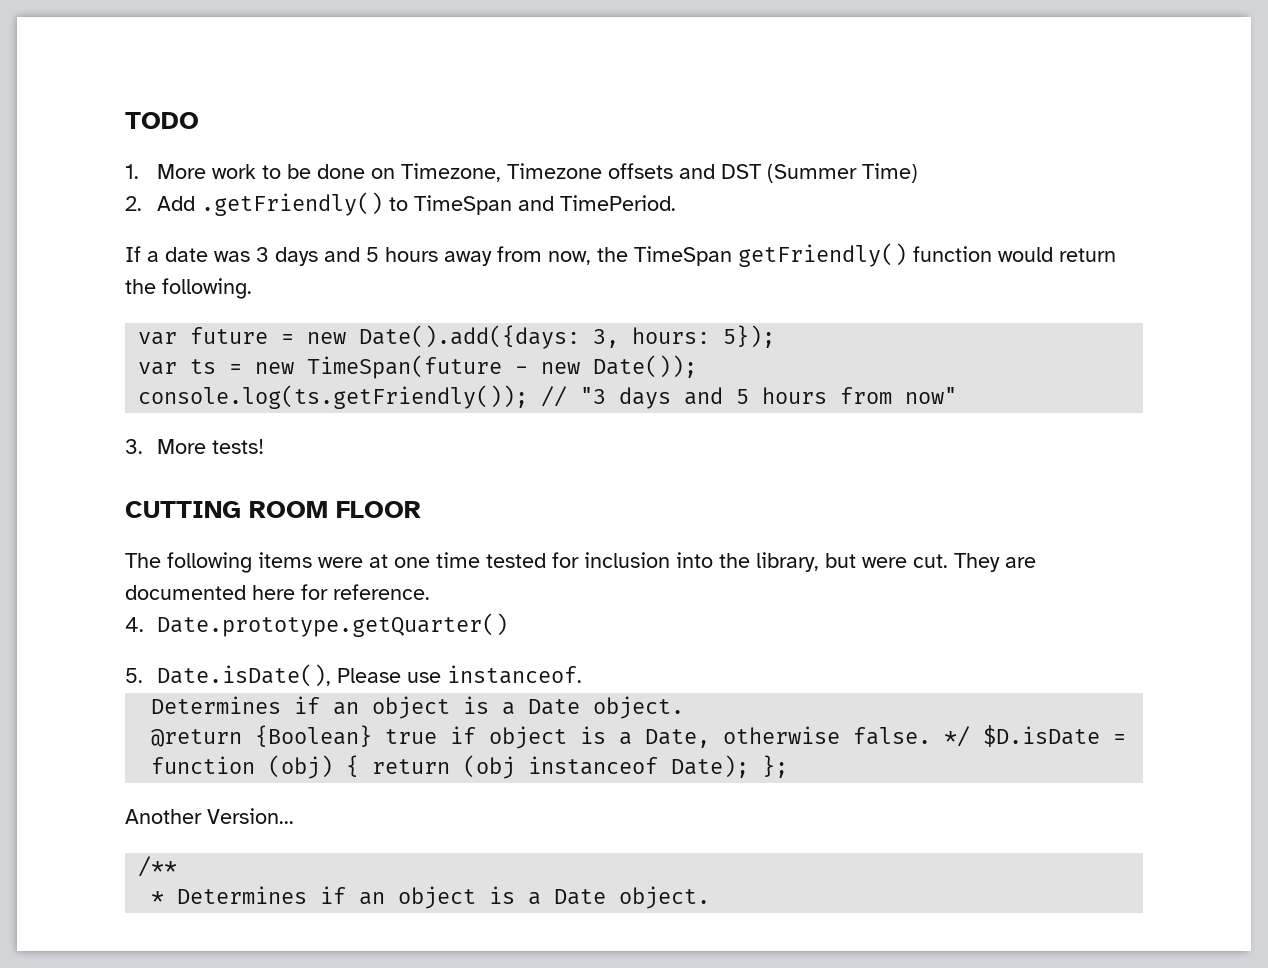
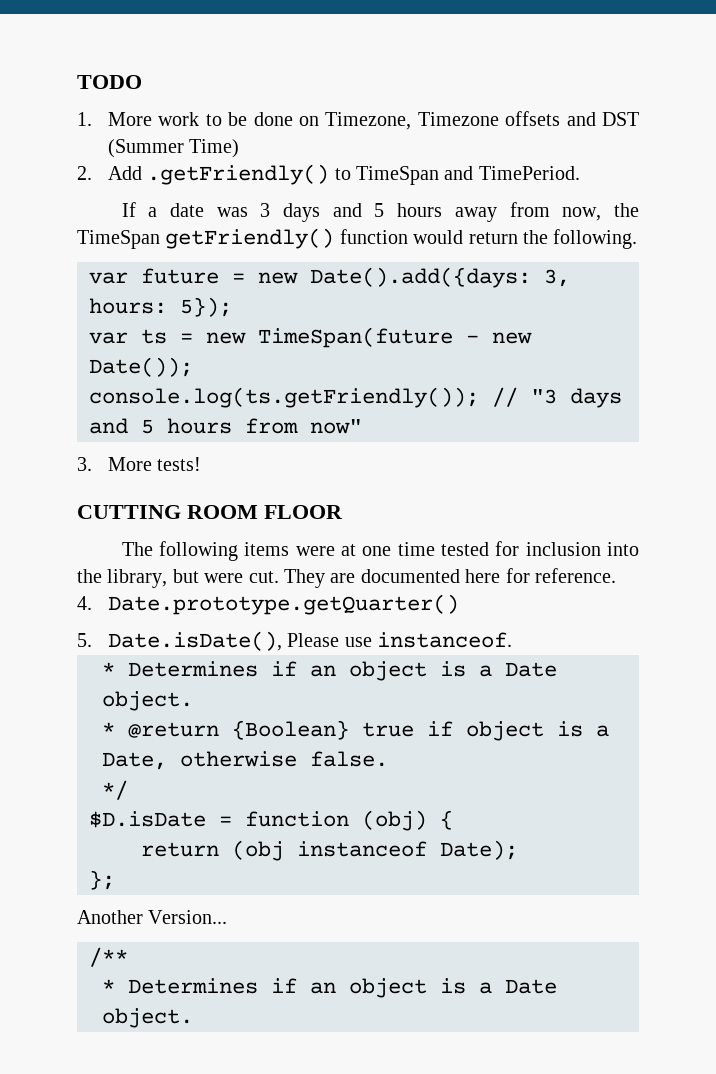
  5. Date.isDate(), Please use instanceof.
- Determines if an object is a Date object.
+ * Determines if an object is a Date object.
- @return {Boolean} true if object is a Date, otherwise false. */ $D.isDate = function (obj) { return (obj instanceof Date); };
+ * @return {Boolean} true if object is a Date, otherwise false.
+ */
+ $D.isDate = function (obj) {
+ return (obj instanceof Date);
+ };

